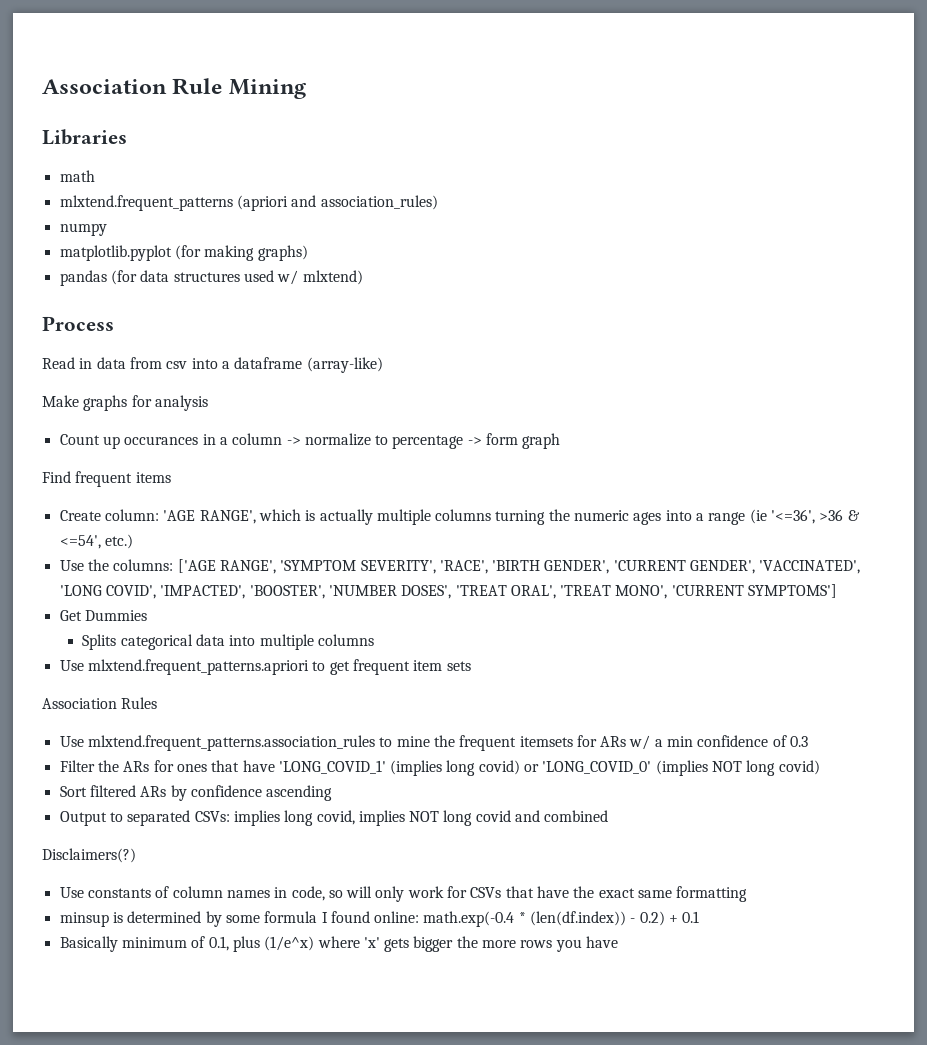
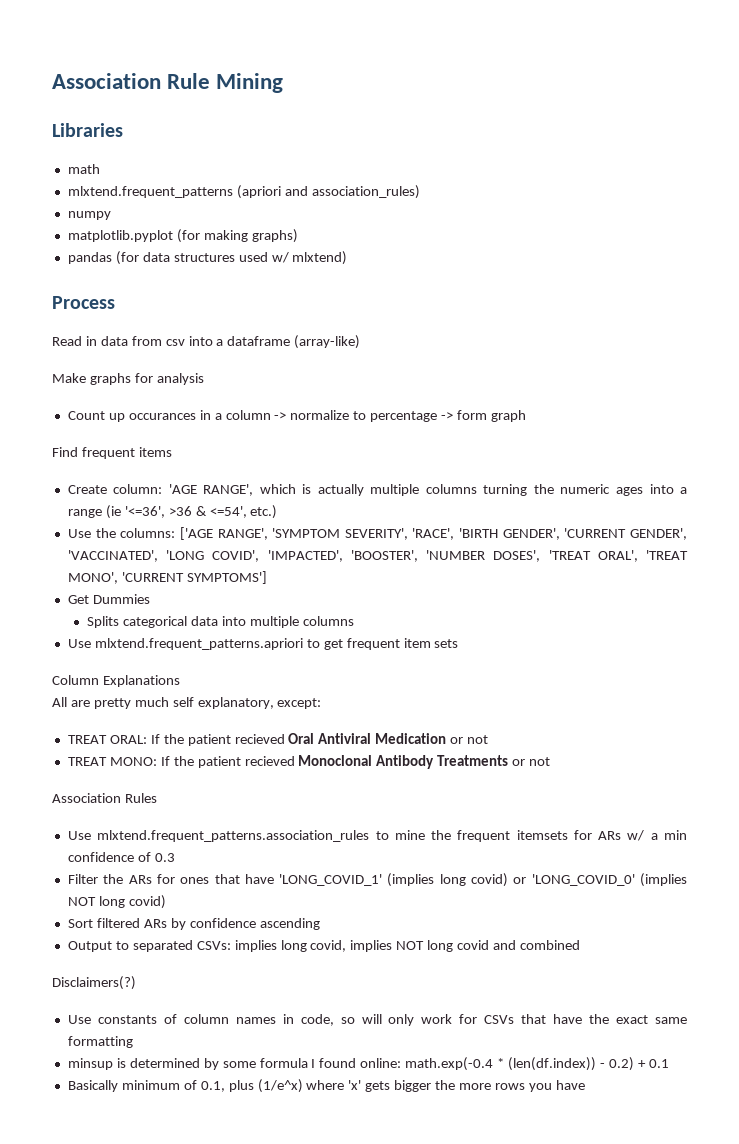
+ Column Explanations
+ All are pretty much self explanatory, except:
+ TREAT ORAL: If the patient recieved Oral Antiviral Medication or not
+ TREAT MONO: If the patient recieved Monoclonal Antibody Treatments or not

